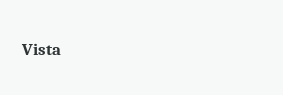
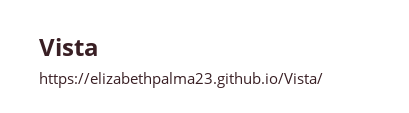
+ https://elizabethpalma23.github.io/Vista/

